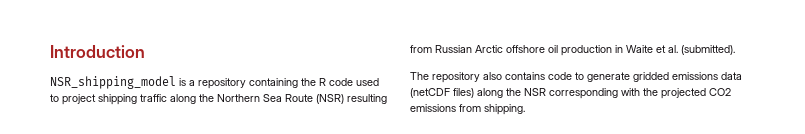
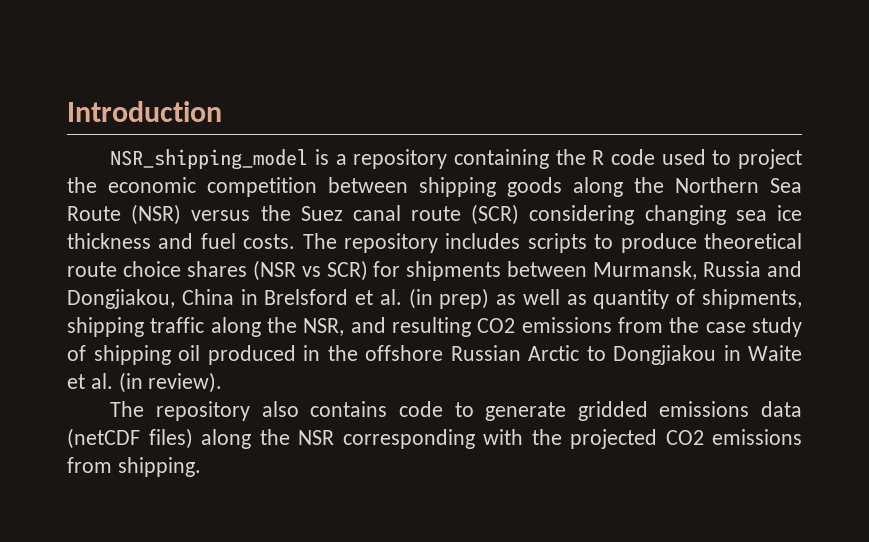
- NSR_shipping_model is a repository containing the R code used to project shipping traffic along the Northern Sea Route (NSR) resulting from Russian Arctic offshore oil production in Waite et al. (submitted).
+ NSR_shipping_model is a repository containing the R code used to project the economic competition between shipping goods along the Northern Sea Route (NSR) versus the Suez canal route (SCR) considering changing sea ice thickness and fuel costs. The repository includes scripts to produce theoretical route choice shares (NSR vs SCR) for shipments between Murmansk, Russia and Dongjiakou, China in Brelsford et al. (in prep) as well as quantity of shipments, shipping traffic along the NSR, and resulting CO2 emissions from the case study of shipping oil produced in the offshore Russian Arctic to Dongjiakou in Waite et al. (in review).

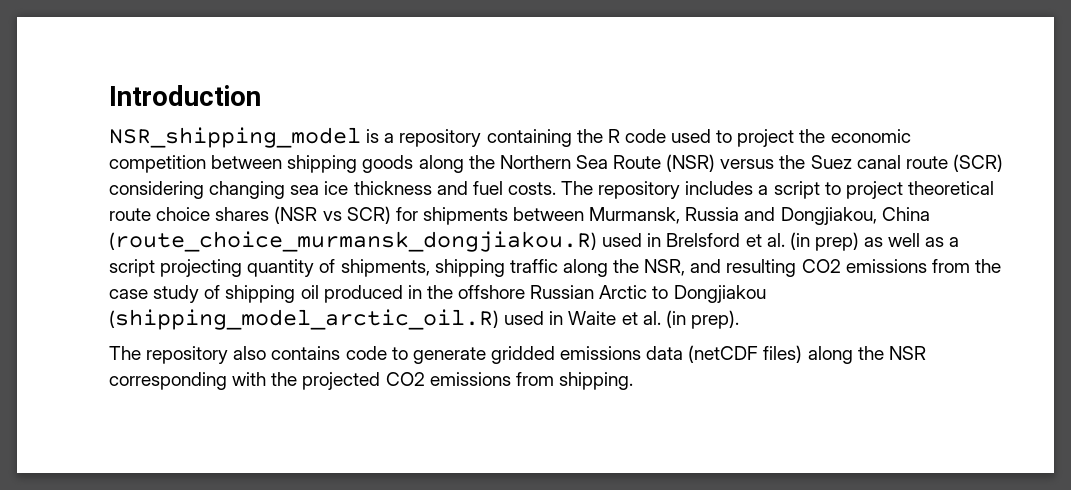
- The repository includes scripts to produce theoretical route choice shares (NSR vs SCR) for shipments between Murmansk, Russia and Dongjiakou, China in Brelsford et al. (in prep) as well as quantity of shipments, shipping traffic along the NSR, and resulting CO2 emissions from the case study of shipping oil produced in the offshore Russian Arctic to Dongjiakou in Waite et al. (in review).
+ The repository includes a script to project theoretical route choice shares (NSR vs SCR) for shipments between Murmansk, Russia and Dongjiakou, China (route_choice_murmansk_dongjiakou.R) used in Brelsford et al. (in prep) as well as a script projecting quantity of shipments, shipping traffic along the NSR, and resulting CO2 emissions from the case study of shipping oil produced in the offshore Russian Arctic to Dongjiakou (shipping_model_arctic_oil.R) used in Waite et al. (in prep).

